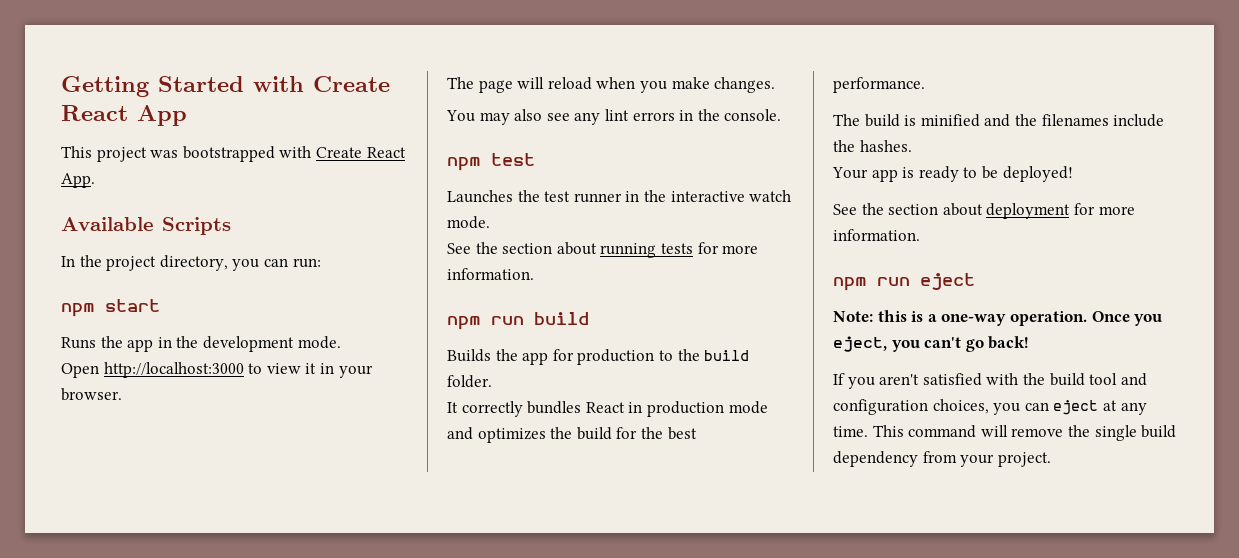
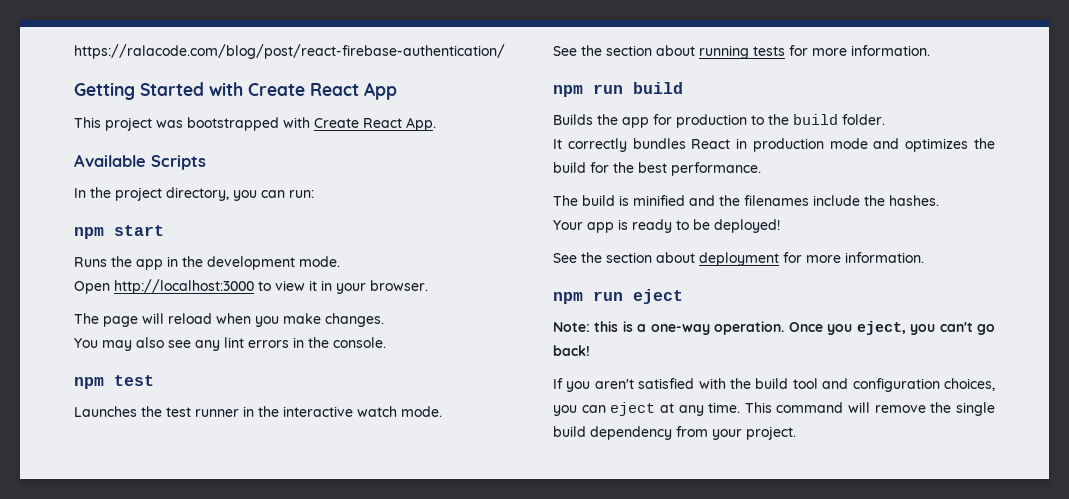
+ https://ralacode.com/blog/post/react-firebase-authentication/

